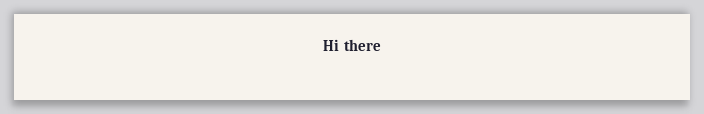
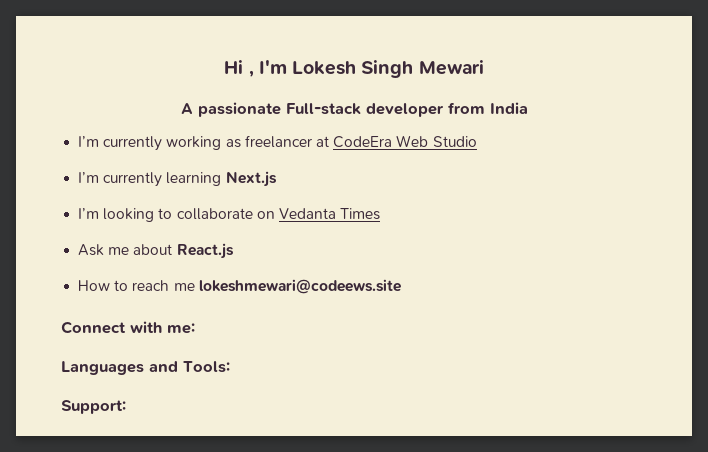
- Hi there
+ Hi , I'm Lokesh Singh Mewari
+ A passionate Full-stack developer from India
+ I’m currently working as freelancer at CodeEra Web Studio
+ I’m currently learning Next.js
+ I’m looking to collaborate on Vedanta Times
+ Ask me about React.js
+ How to reach me lokeshmewari@codeews.site
+ Connect with me:
+ Languages and Tools:
+ Support:

